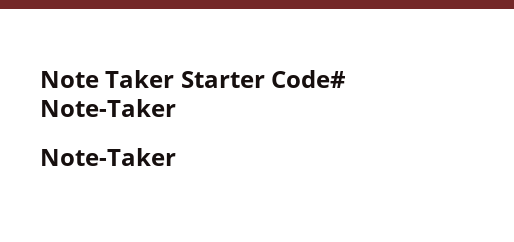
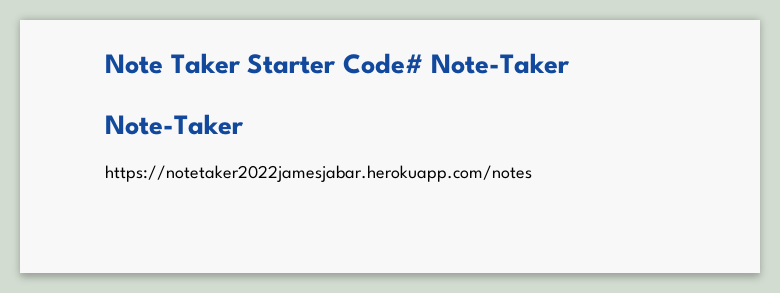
+ https://notetaker2022jamesjabar.herokuapp.com/notes

